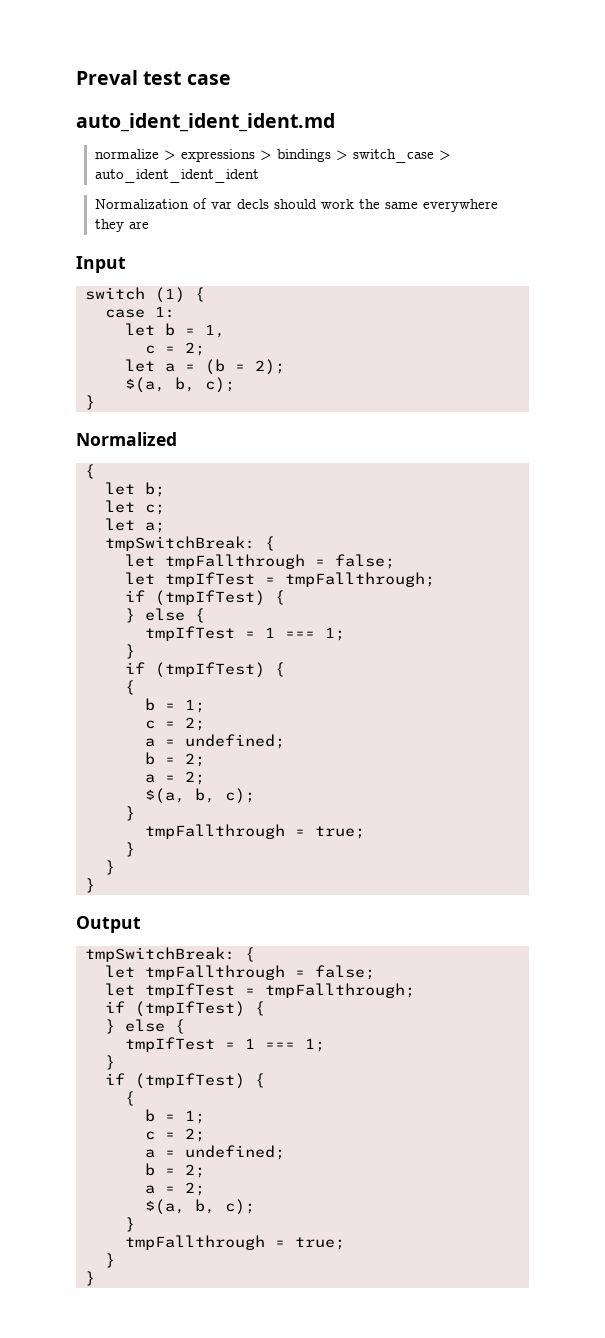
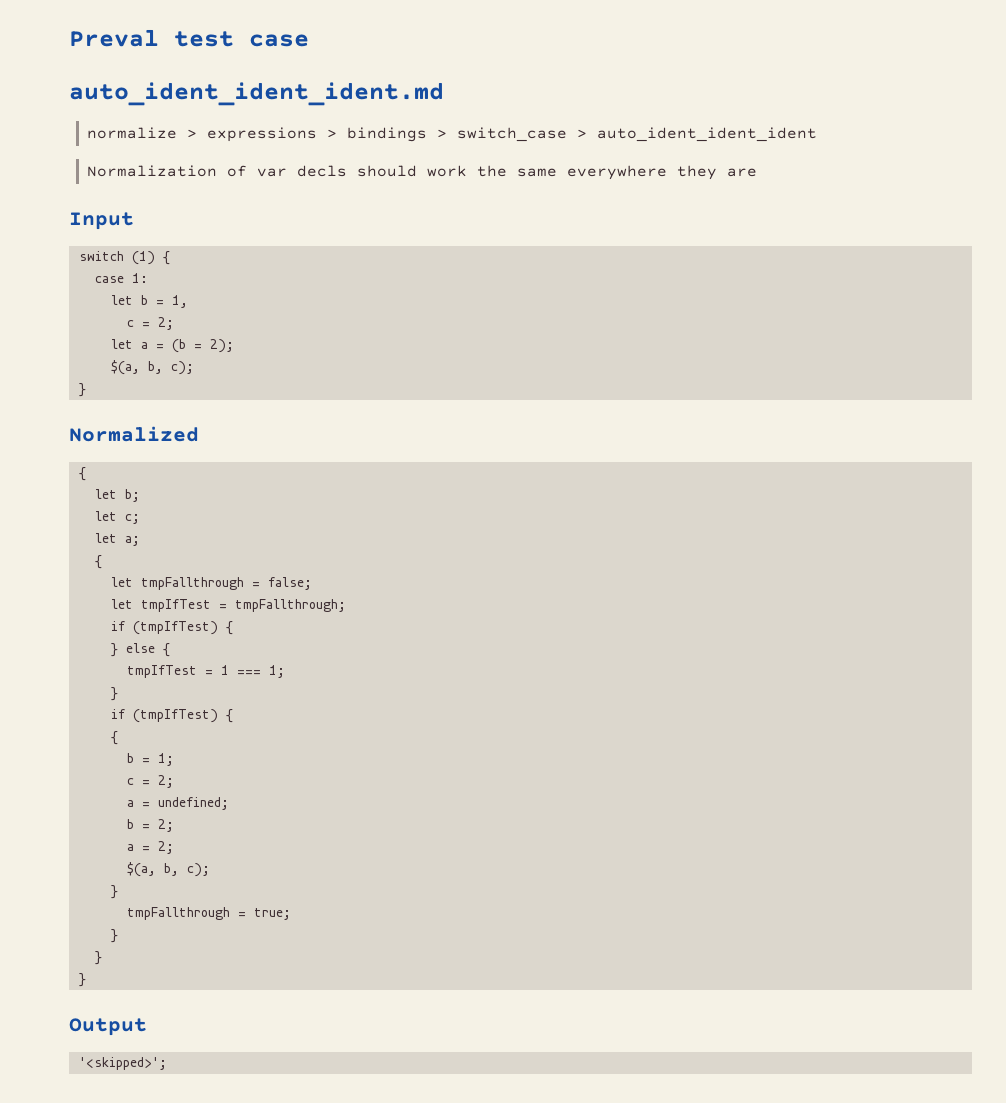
  let a;
- tmpSwitchBreak: {
+ {
  Output
- tmpSwitchBreak: {
- let tmpFallthrough = false;
- let tmpIfTest = tmpFallthrough;
- if (tmpIfTest) {
- } else {
- tmpIfTest = 1 === 1;
- }
- if (tmpIfTest) {
- {
- b = 1;
- c = 2;
- a = undefined;
- b = 2;
- a = 2;
- $(a, b, c);
- }
- tmpFallthrough = true;
- }
- }
+ '<skipped>';

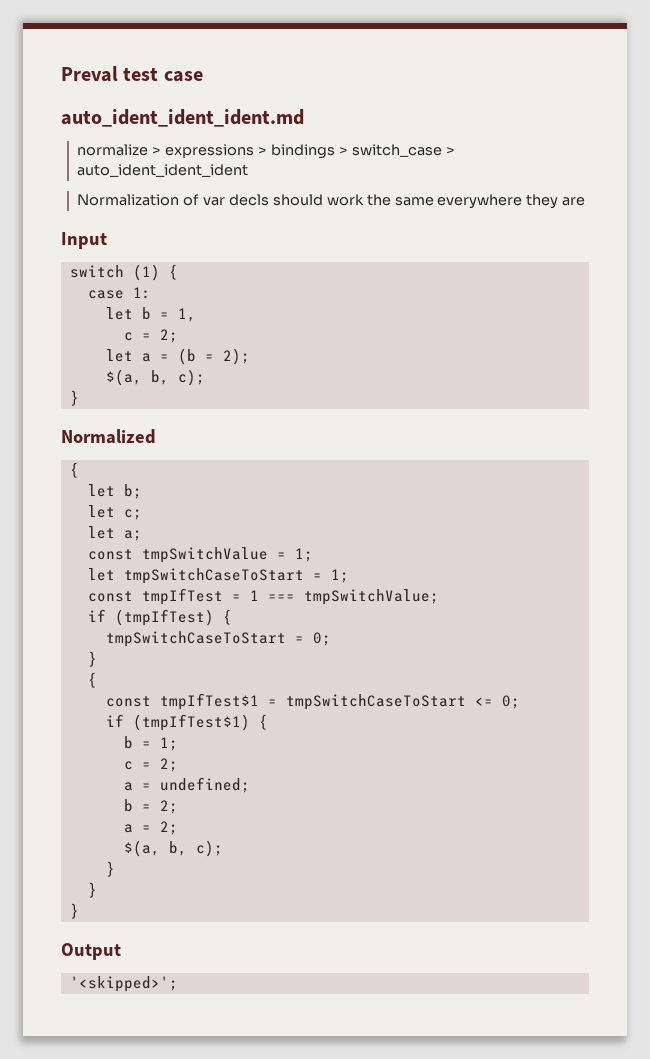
  let a;
+ const tmpSwitchValue = 1;
+ let tmpSwitchCaseToStart = 1;
+ const tmpIfTest = 1 === tmpSwitchValue;
+ if (tmpIfTest) {
+ tmpSwitchCaseToStart = 0;
+ }
  {
- let tmpFallthrough = false;
- let tmpIfTest = tmpFallthrough;
- if (tmpIfTest) {
- } else {
- tmpIfTest = 1 === 1;
- }
- if (tmpIfTest) {
- {
+ const tmpIfTest$1 = tmpSwitchCaseToStart <= 0;
+ if (tmpIfTest$1) {
- tmpFallthrough = true;
- }

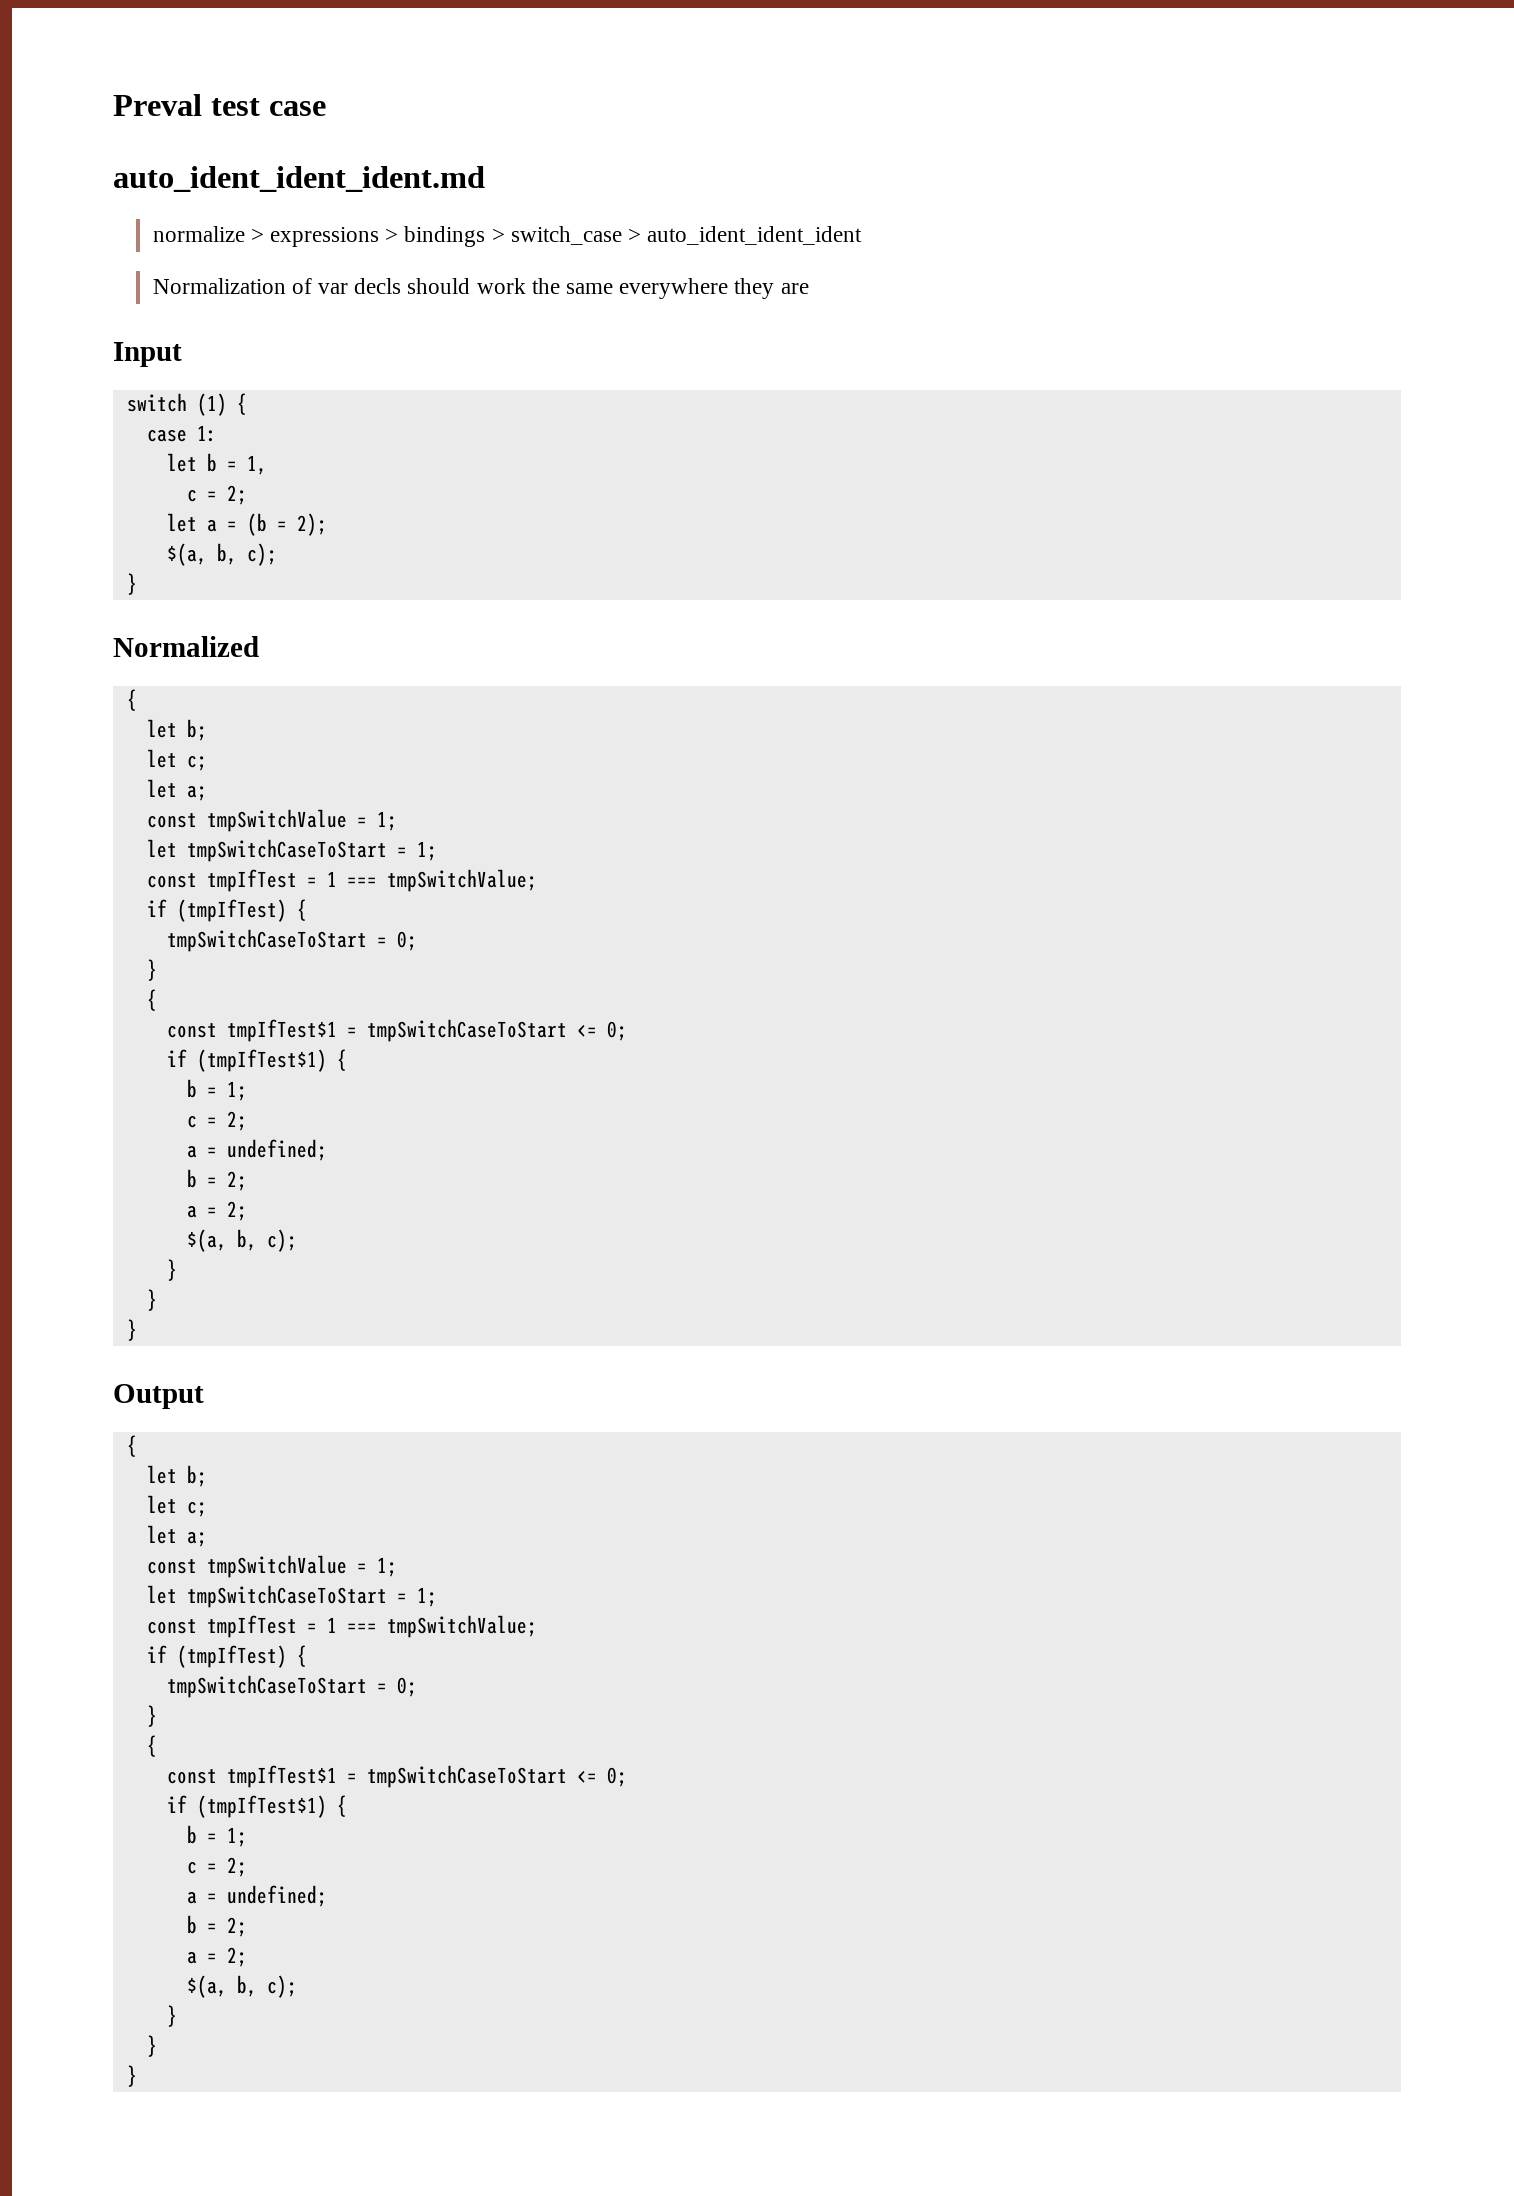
  Output
- '<skipped>';
+ {
+ let b;
+ let c;
+ let a;
+ const tmpSwitchValue = 1;
+ let tmpSwitchCaseToStart = 1;
+ const tmpIfTest = 1 === tmpSwitchValue;
+ if (tmpIfTest) {
+ tmpSwitchCaseToStart = 0;
+ }
+ {
+ const tmpIfTest$1 = tmpSwitchCaseToStart <= 0;
+ if (tmpIfTest$1) {
+ b = 1;
+ c = 2;
+ a = undefined;
+ b = 2;
+ a = 2;
+ $(a, b, c);
+ }
+ }
+ }

